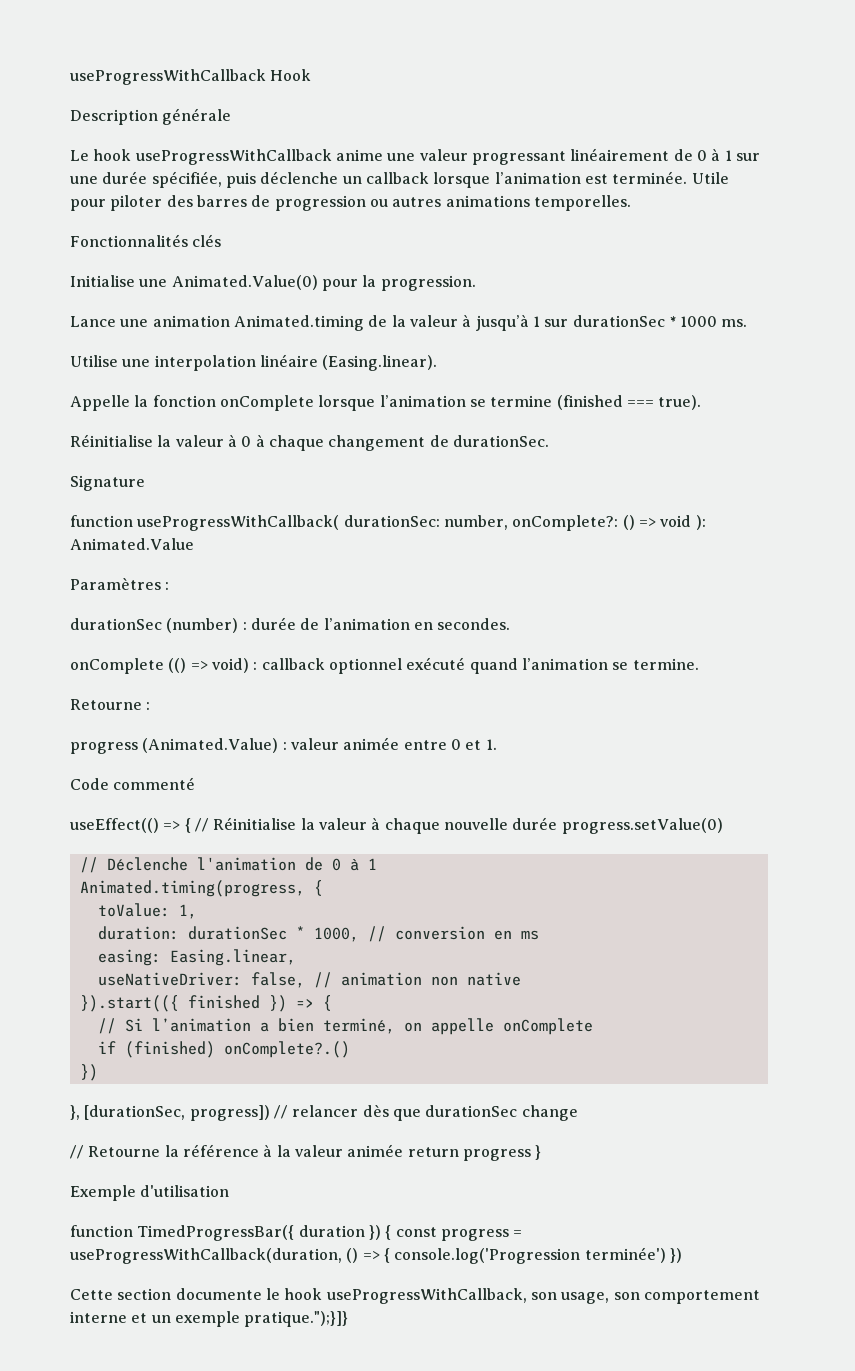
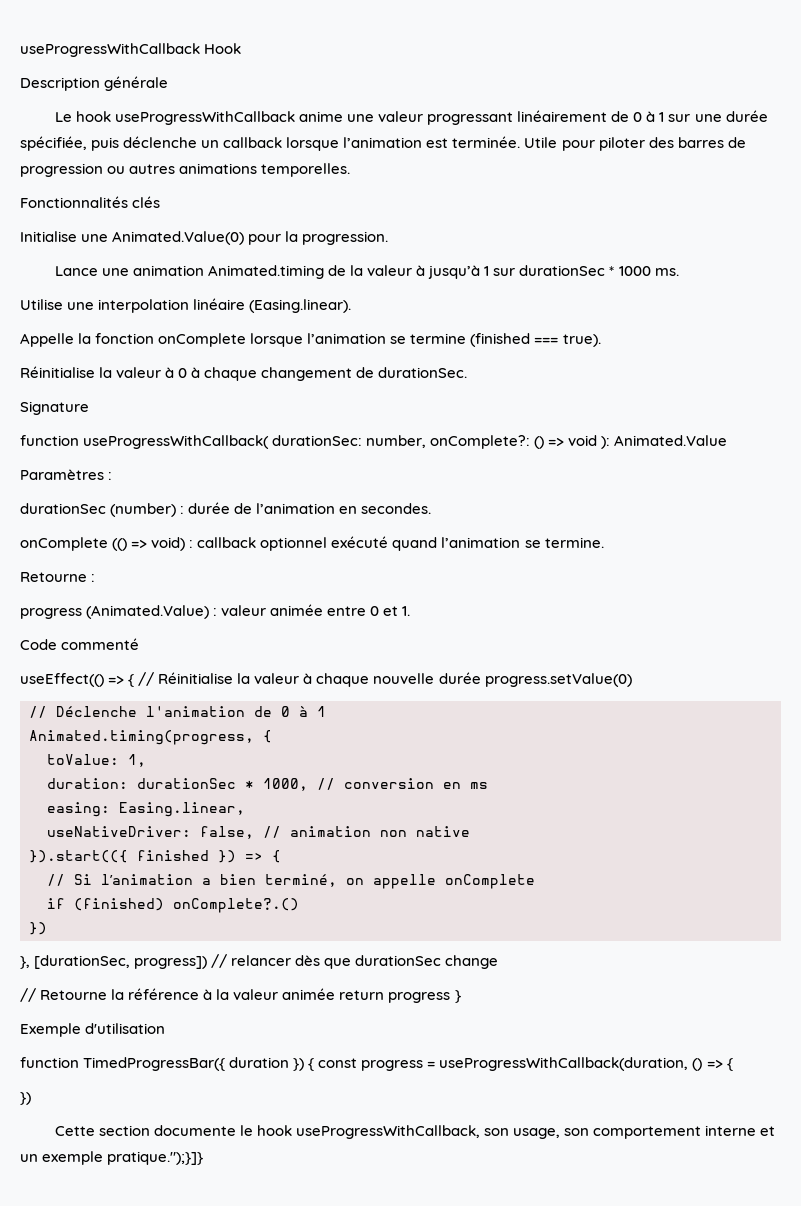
- function TimedProgressBar({ duration }) { const progress = useProgressWithCallback(duration, () => { console.log('Progression terminée') })
+ function TimedProgressBar({ duration }) { const progress = useProgressWithCallback(duration, () => {
+ })

